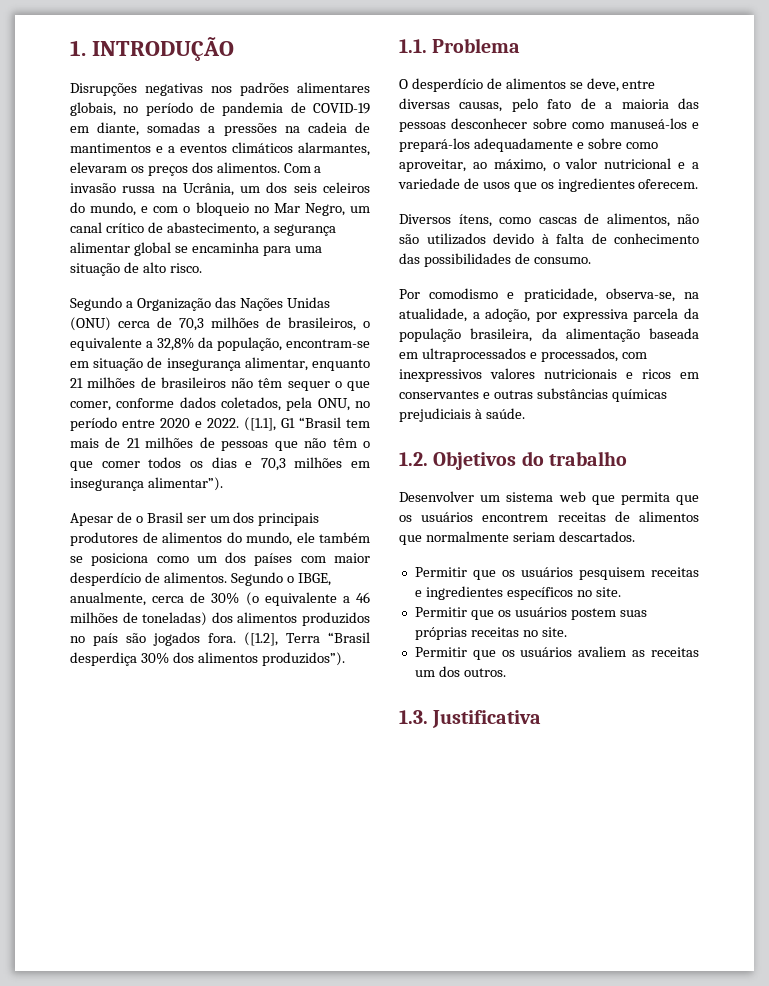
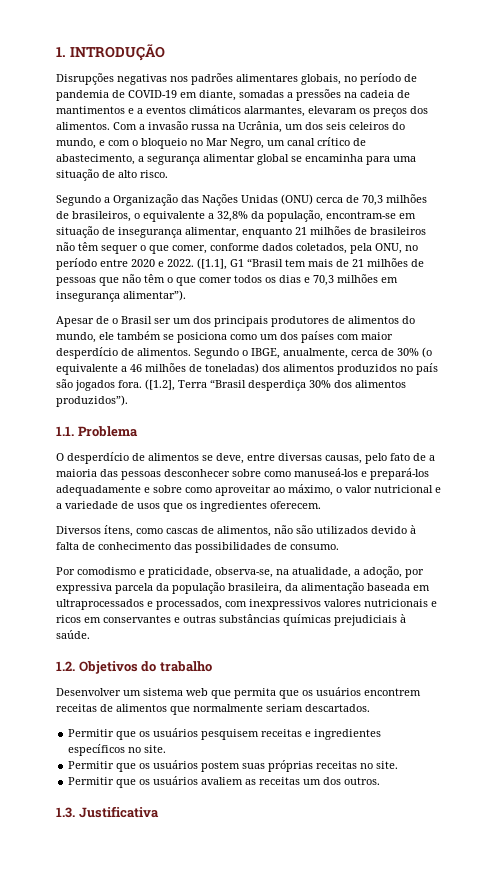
- O desperdício de alimentos se deve, entre diversas causas, pelo fato de a maioria das pessoas desconhecer sobre como manuseá-los e prepará-los adequadamente e sobre como aproveitar, ao máximo, o valor nutricional e a variedade de usos que os ingredientes oferecem.
+ O desperdício de alimentos se deve, entre diversas causas, pelo fato de a maioria das pessoas desconhecer sobre como manuseá-los e prepará-los adequadamente e sobre como aproveitar ao máximo, o valor nutricional e a variedade de usos que os ingredientes oferecem.

